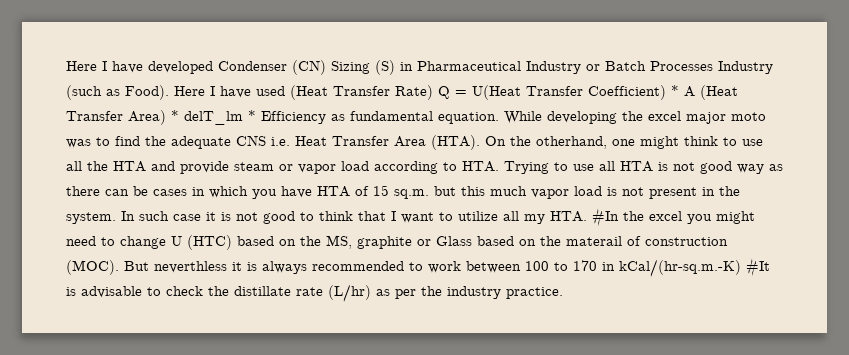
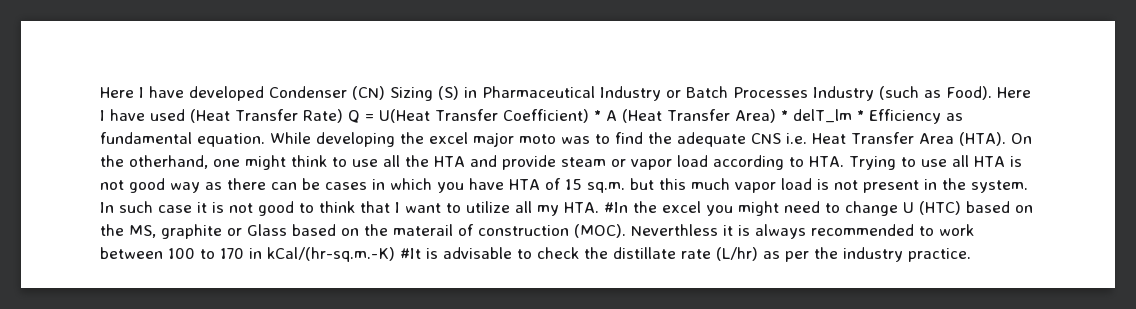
- But neverthless it is always recommended to work between 100 to 170 in kCal/(hr-sq.m.-K) #It is advisable to check the distillate rate (L/hr) as per the industry practice.
+ Neverthless it is always recommended to work between 100 to 170 in kCal/(hr-sq.m.-K) #It is advisable to check the distillate rate (L/hr) as per the industry practice.

